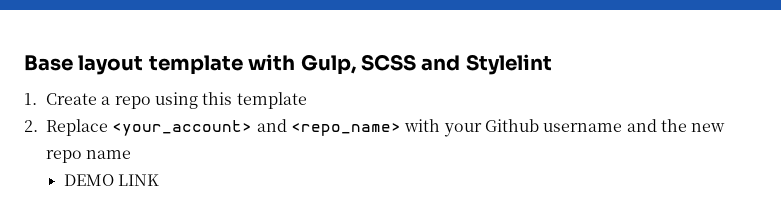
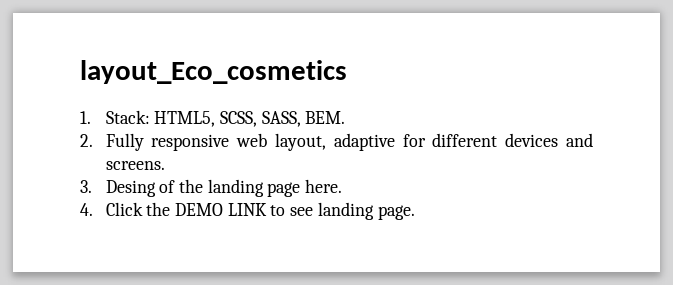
- Base layout template with Gulp, SCSS and Stylelint
- 1. Create a repo using this template
- 2. Replace <your_account> and <repo_name> with your Github username and the new repo name
- DEMO LINK
+ layout_Eco_cosmetics
+ 1. Stack: HTML5, SCSS, SASS, BEM.
+ 2. Fully responsive web layout, adaptive for different devices and screens.
+ 3. Desing of the landing page here.
+ 4. Click the DEMO LINK to see landing page.

